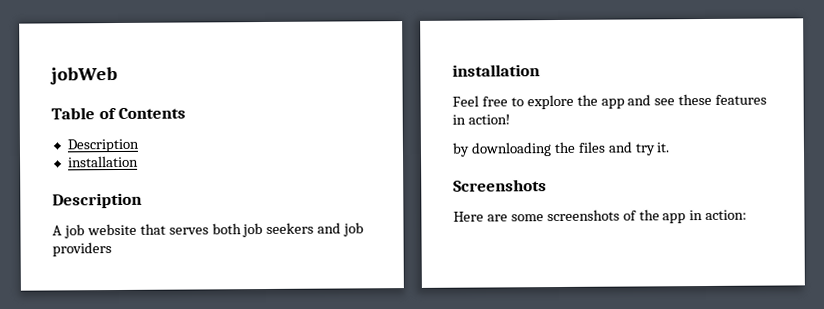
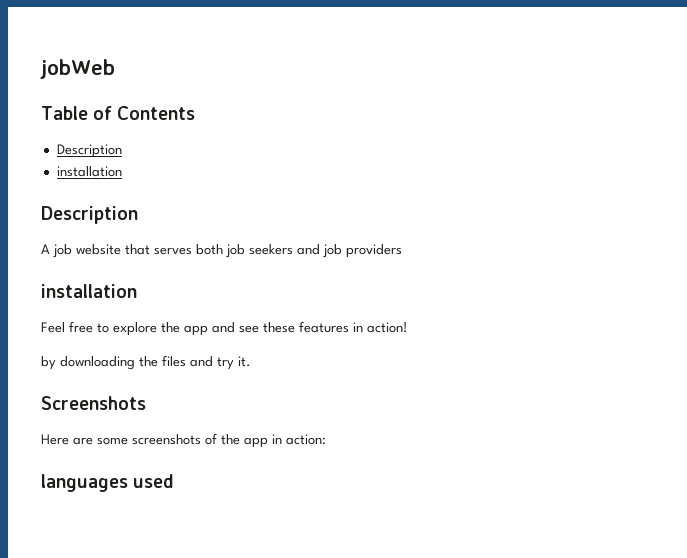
+ languages used

